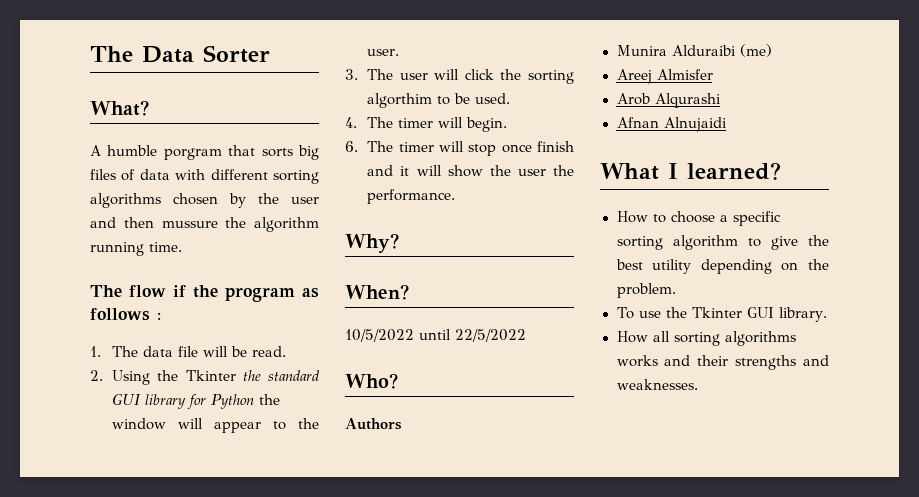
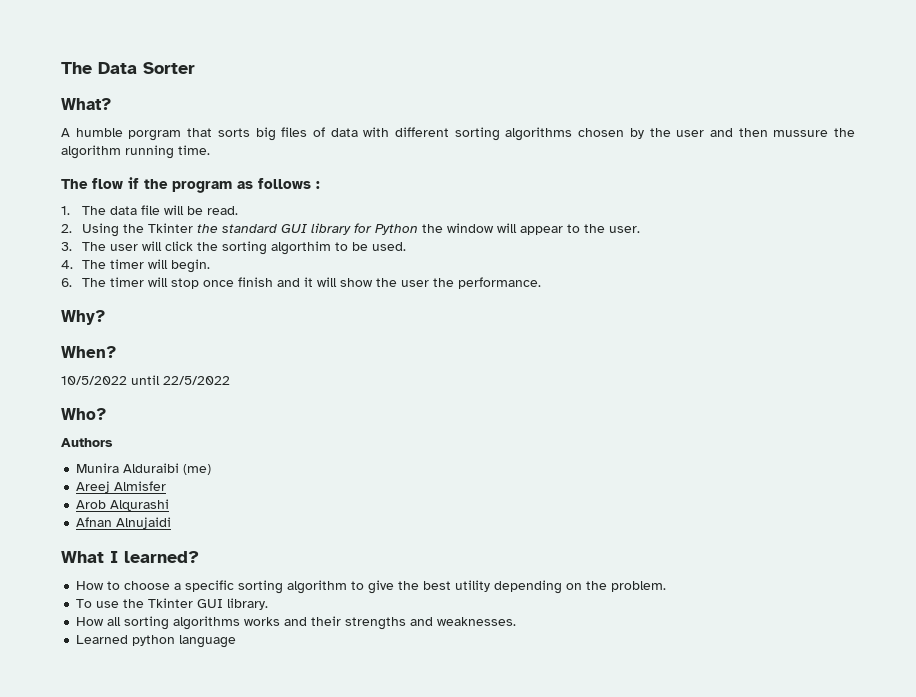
+ Learned python language

